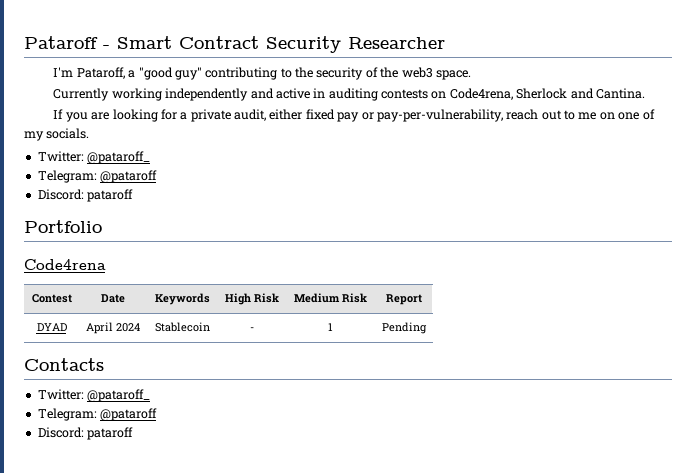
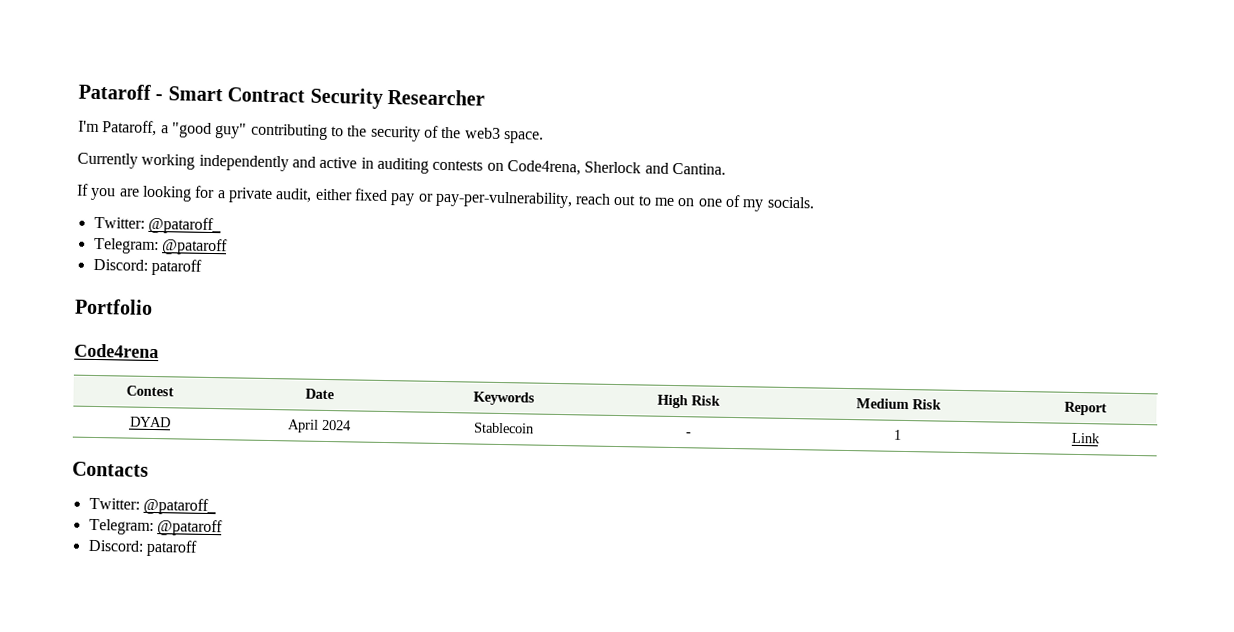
- DYAD | April 2024 | Stablecoin | - | 1 | Pending
+ DYAD | April 2024 | Stablecoin | - | 1 | Link

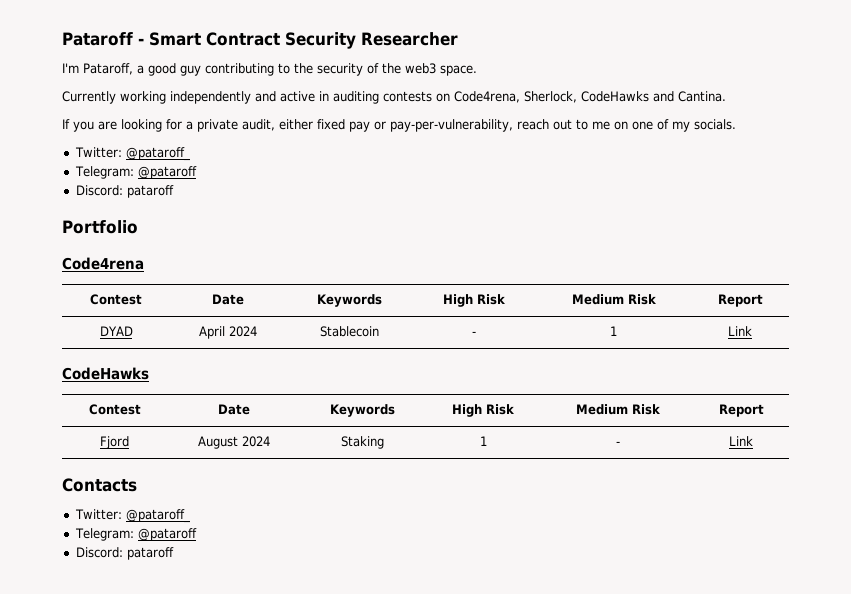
- I'm Pataroff, a "good guy" contributing to the security of the web3 space.
+ I'm Pataroff, a good guy contributing to the security of the web3 space.
- Currently working independently and active in auditing contests on Code4rena, Sherlock and Cantina.
+ Currently working independently and active in auditing contests on Code4rena, Sherlock, CodeHawks and Cantina.
  DYAD | April 2024 | Stablecoin | - | 1 | Link
+ CodeHawks
+ Contest | Date | Keywords | High Risk | Medium Risk | Report
+ Fjord | August 2024 | Staking | 1 | - | Link

